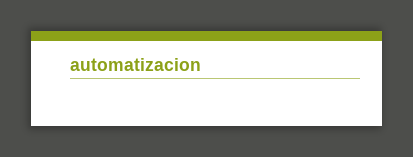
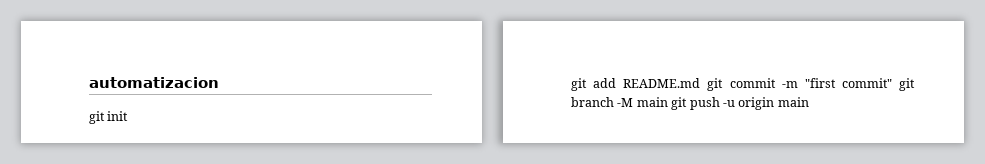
+ git init
+ git add README.md git commit -m "first commit" git branch -M main git push -u origin main

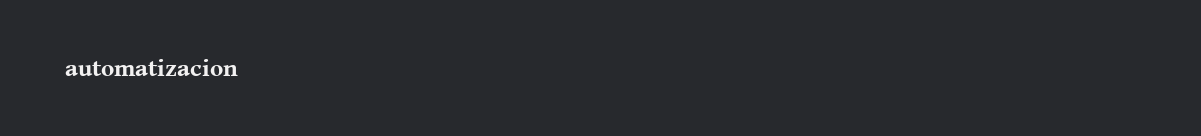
- git init
- git add README.md git commit -m "first commit" git branch -M main git push -u origin main

